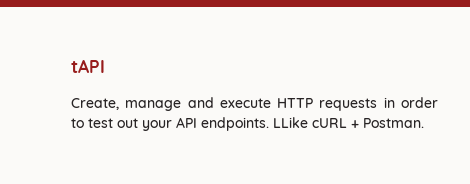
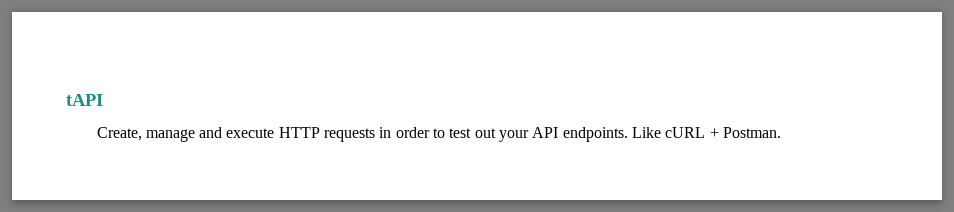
- LLike cURL + Postman.
+ Like cURL + Postman.

